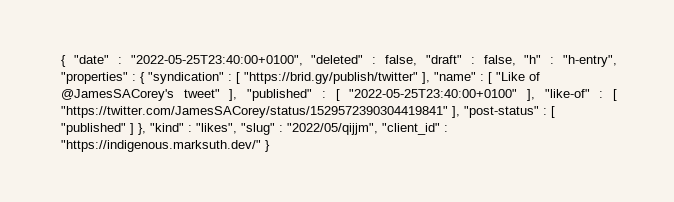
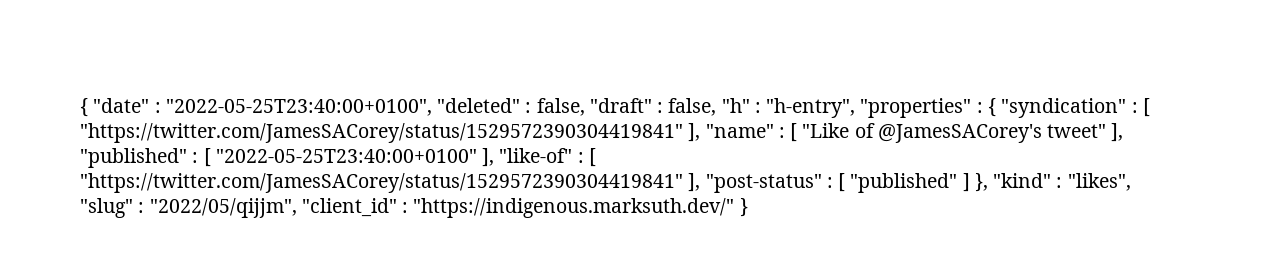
- { "date" : "2022-05-25T23:40:00+0100", "deleted" : false, "draft" : false, "h" : "h-entry", "properties" : { "syndication" : [ "https://brid.gy/publish/twitter" ], "name" : [ "Like of @JamesSACorey's tweet" ], "published" : [ "2022-05-25T23:40:00+0100" ], "like-of" : [ "https://twitter.com/JamesSACorey/status/1529572390304419841" ], "post-status" : [ "published" ] }, "kind" : "likes", "slug" : "2022/05/qijjm", "client_id" : "https://indigenous.marksuth.dev/" }
+ { "date" : "2022-05-25T23:40:00+0100", "deleted" : false, "draft" : false, "h" : "h-entry", "properties" : { "syndication" : [ "https://twitter.com/JamesSACorey/status/1529572390304419841" ], "name" : [ "Like of @JamesSACorey's tweet" ], "published" : [ "2022-05-25T23:40:00+0100" ], "like-of" : [ "https://twitter.com/JamesSACorey/status/1529572390304419841" ], "post-status" : [ "published" ] }, "kind" : "likes", "slug" : "2022/05/qijjm", "client_id" : "https://indigenous.marksuth.dev/" }

